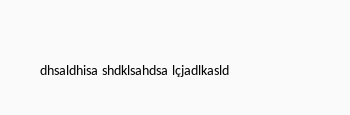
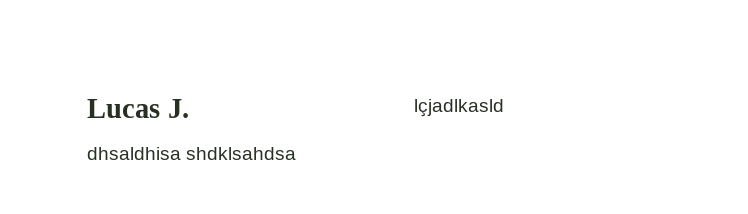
+ Lucas J.

